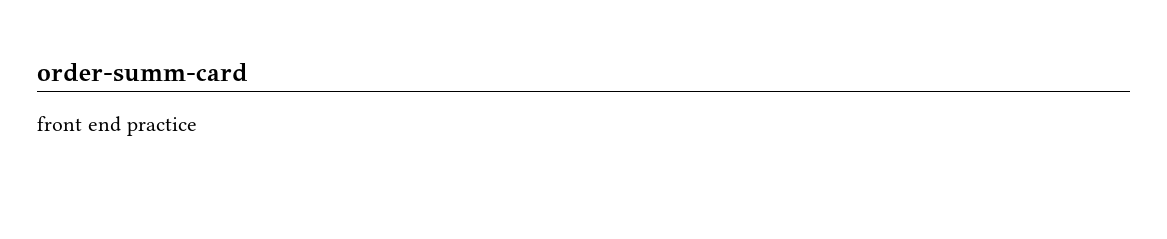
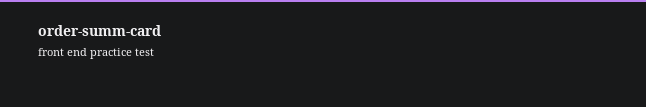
- front end practice
+ front end practice test

